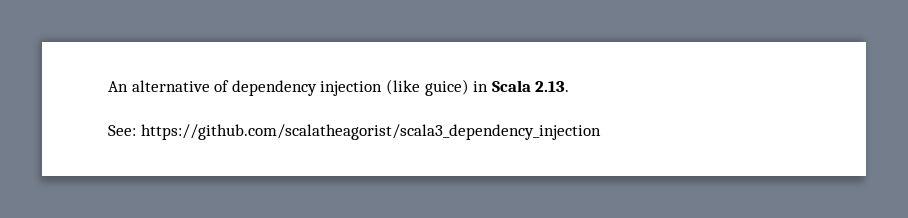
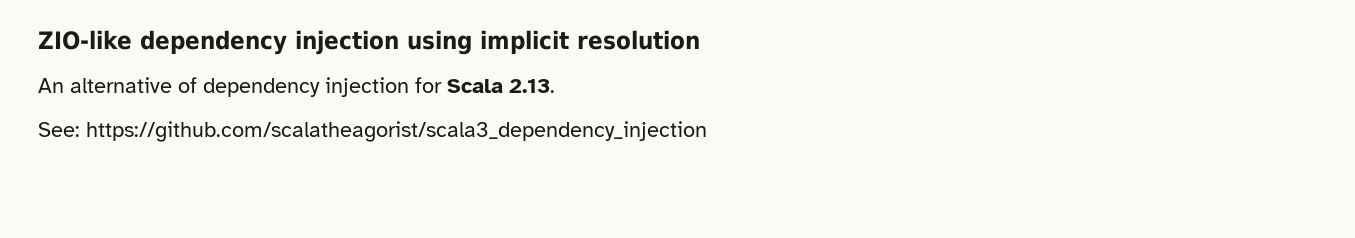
+ ZIO-like dependency injection using implicit resolution
- An alternative of dependency injection (like guice) in Scala 2.13.
+ An alternative of dependency injection for Scala 2.13.

